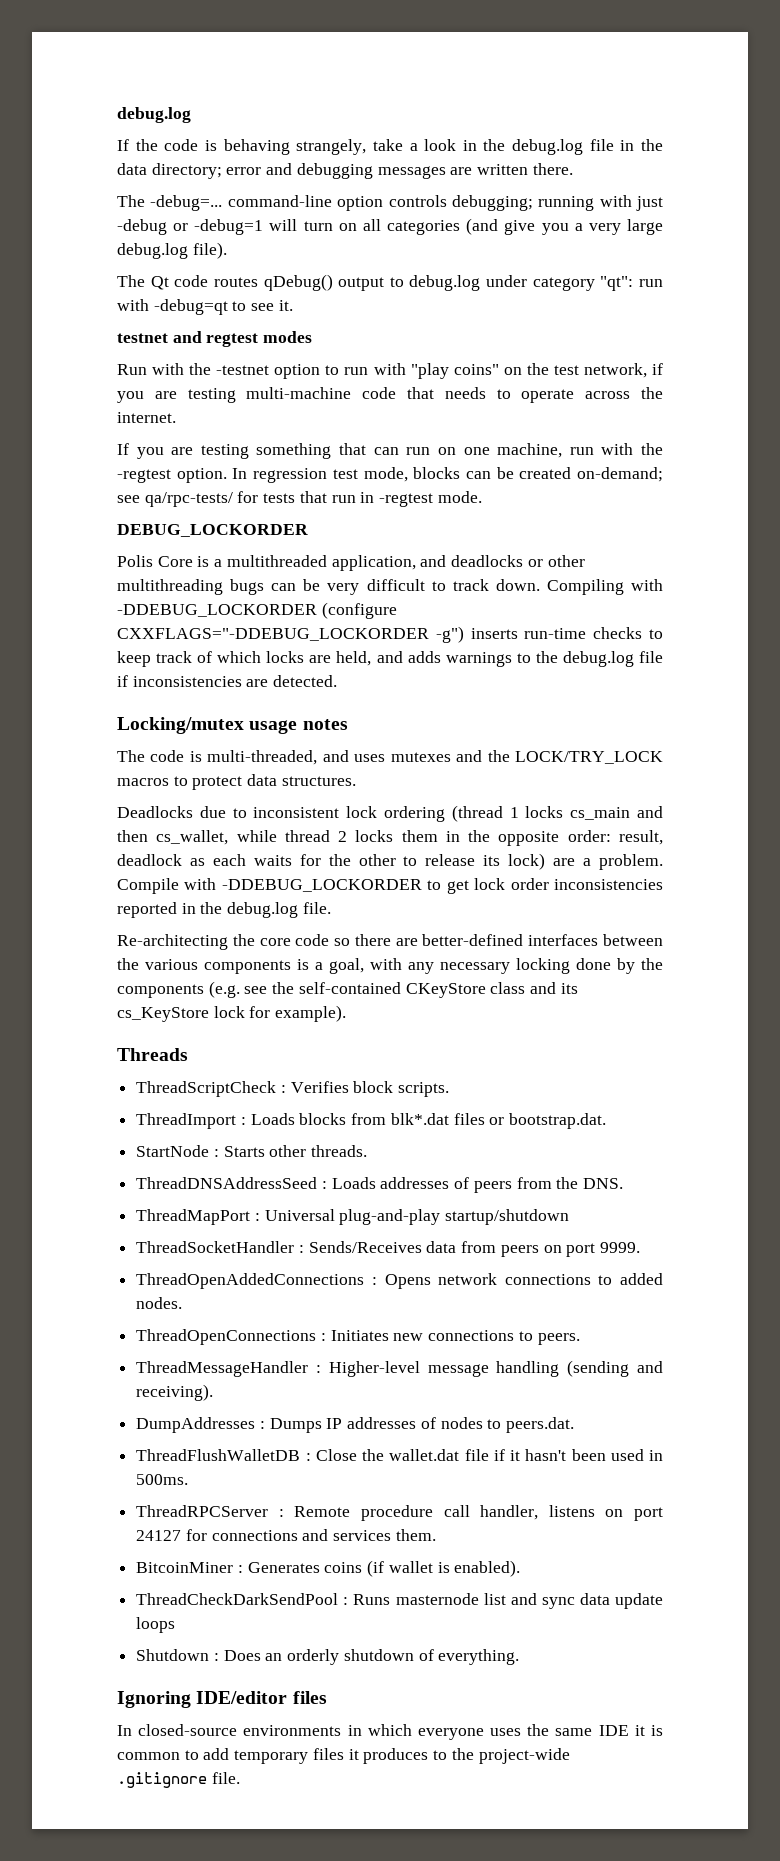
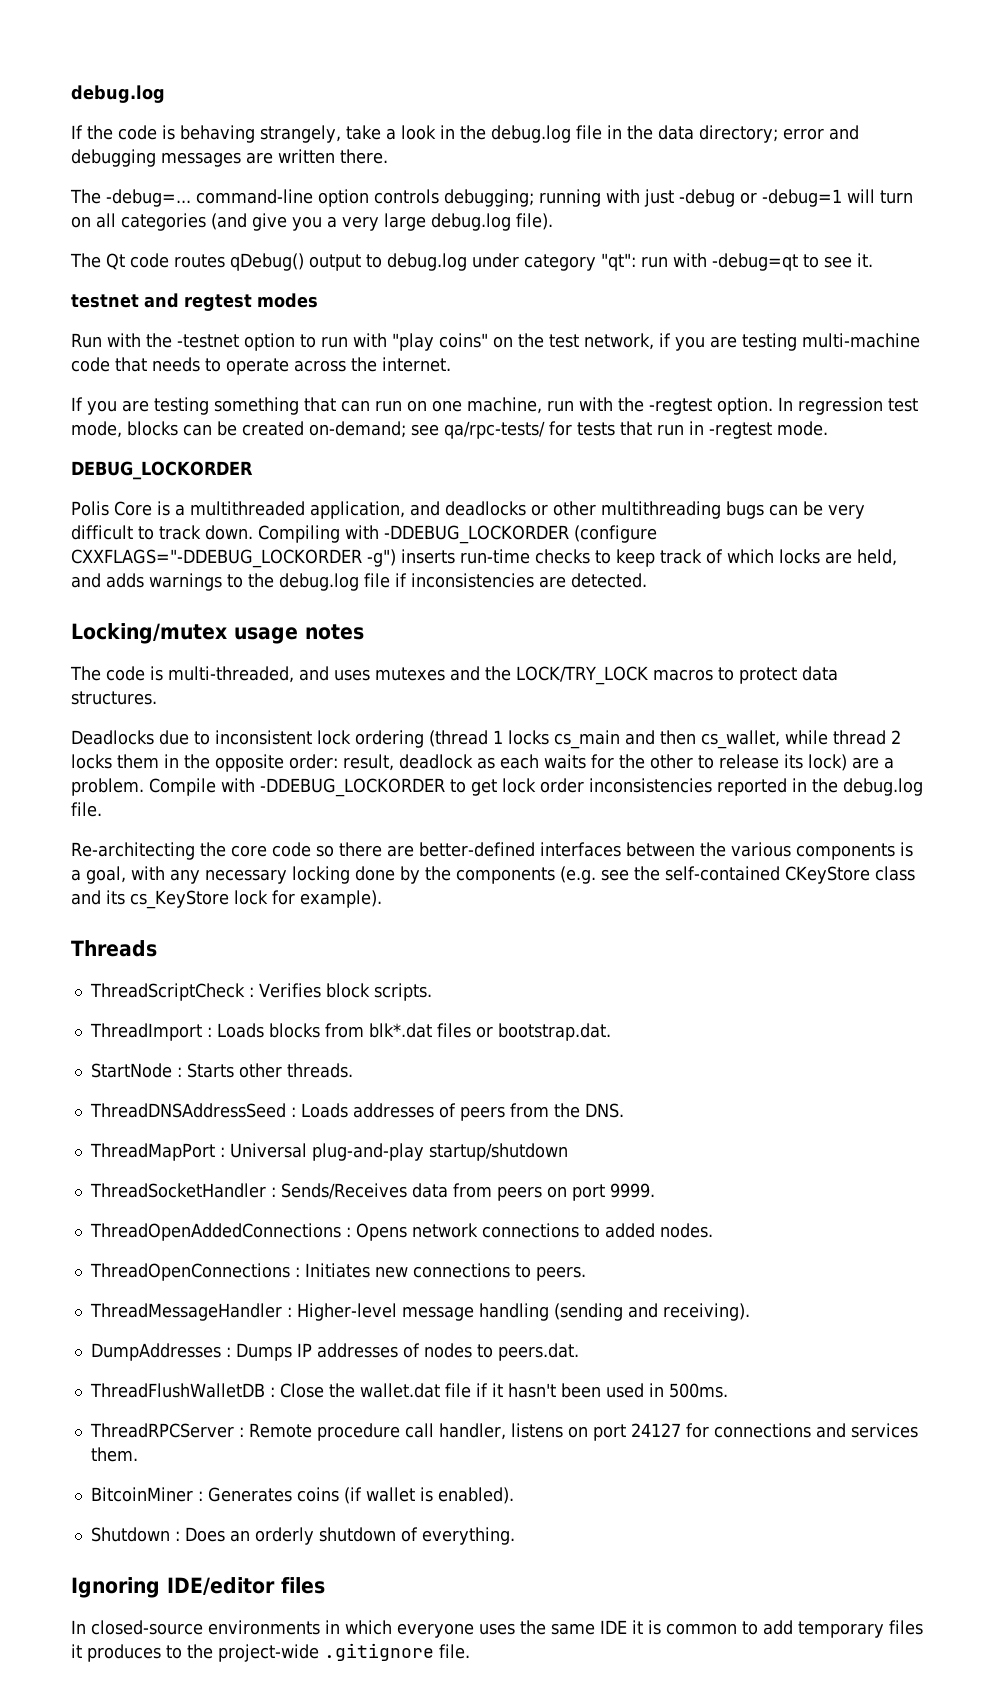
- ThreadCheckDarkSendPool : Runs masternode list and sync data update loops

